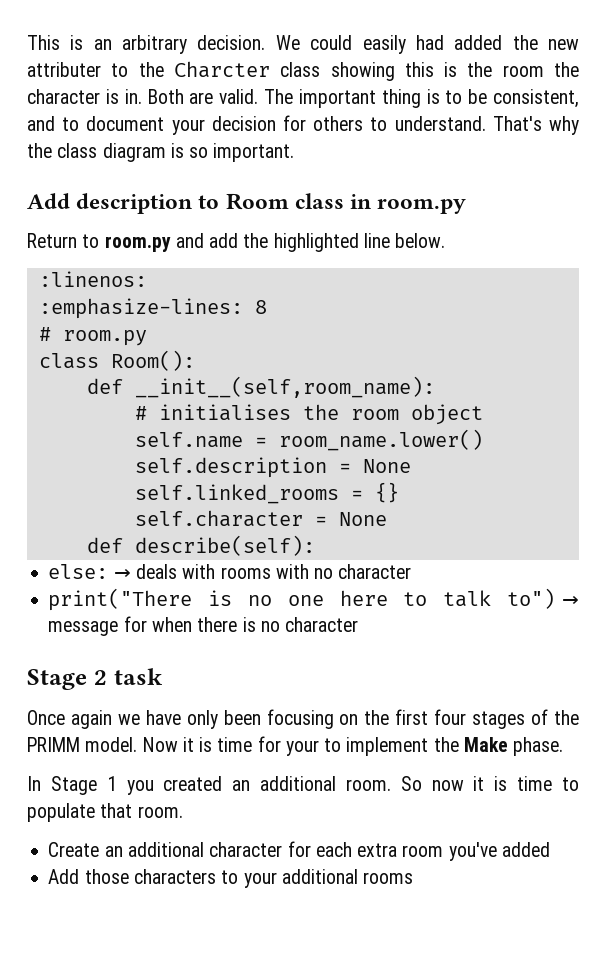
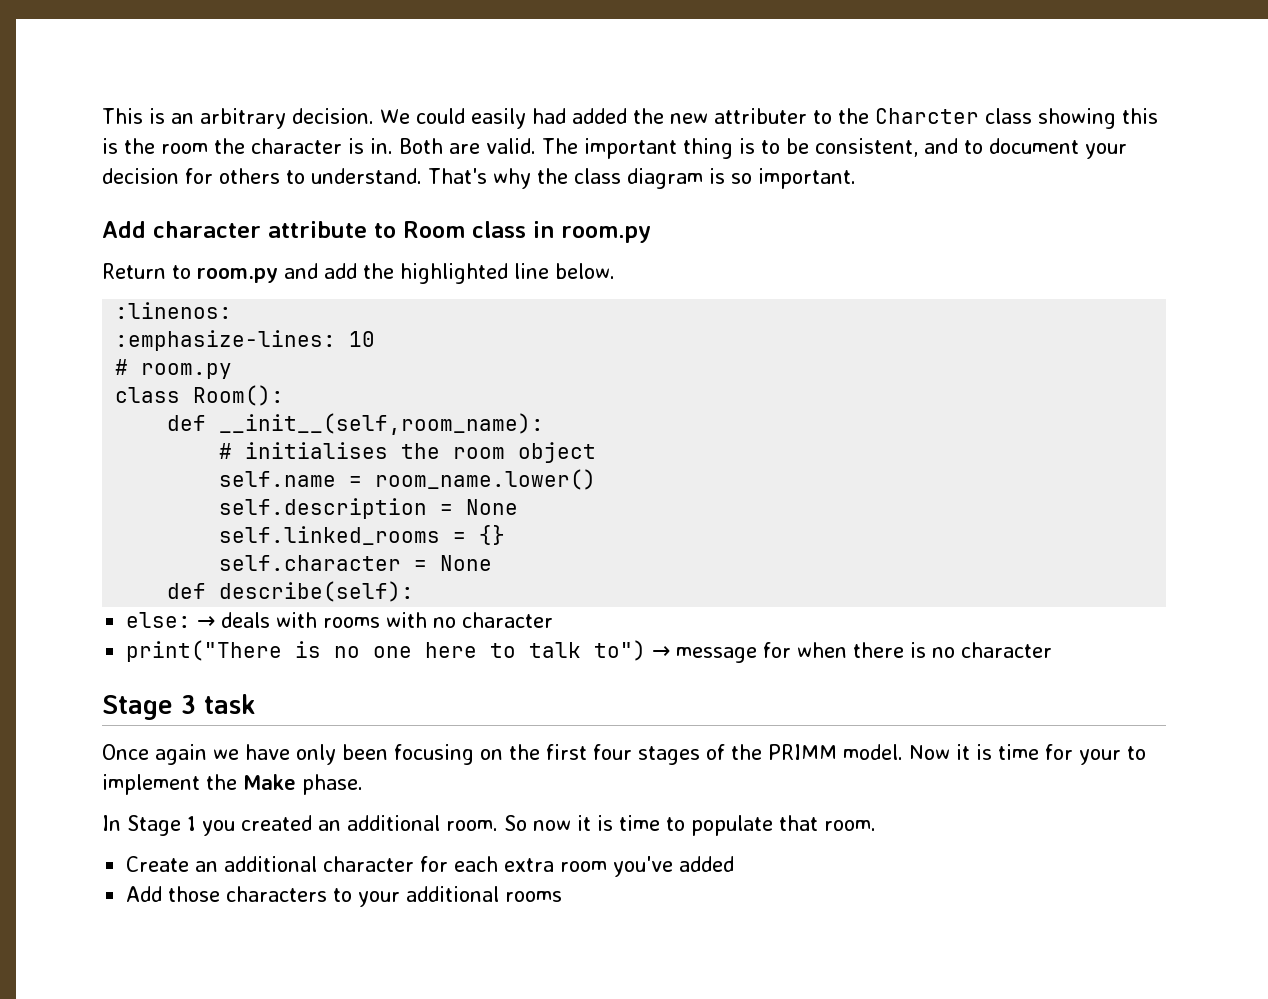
- Add description to Room class in room.py
+ Add character attribute to Room class in room.py
- :emphasize-lines: 8
+ :emphasize-lines: 10
- Stage 2 task
+ Stage 3 task

